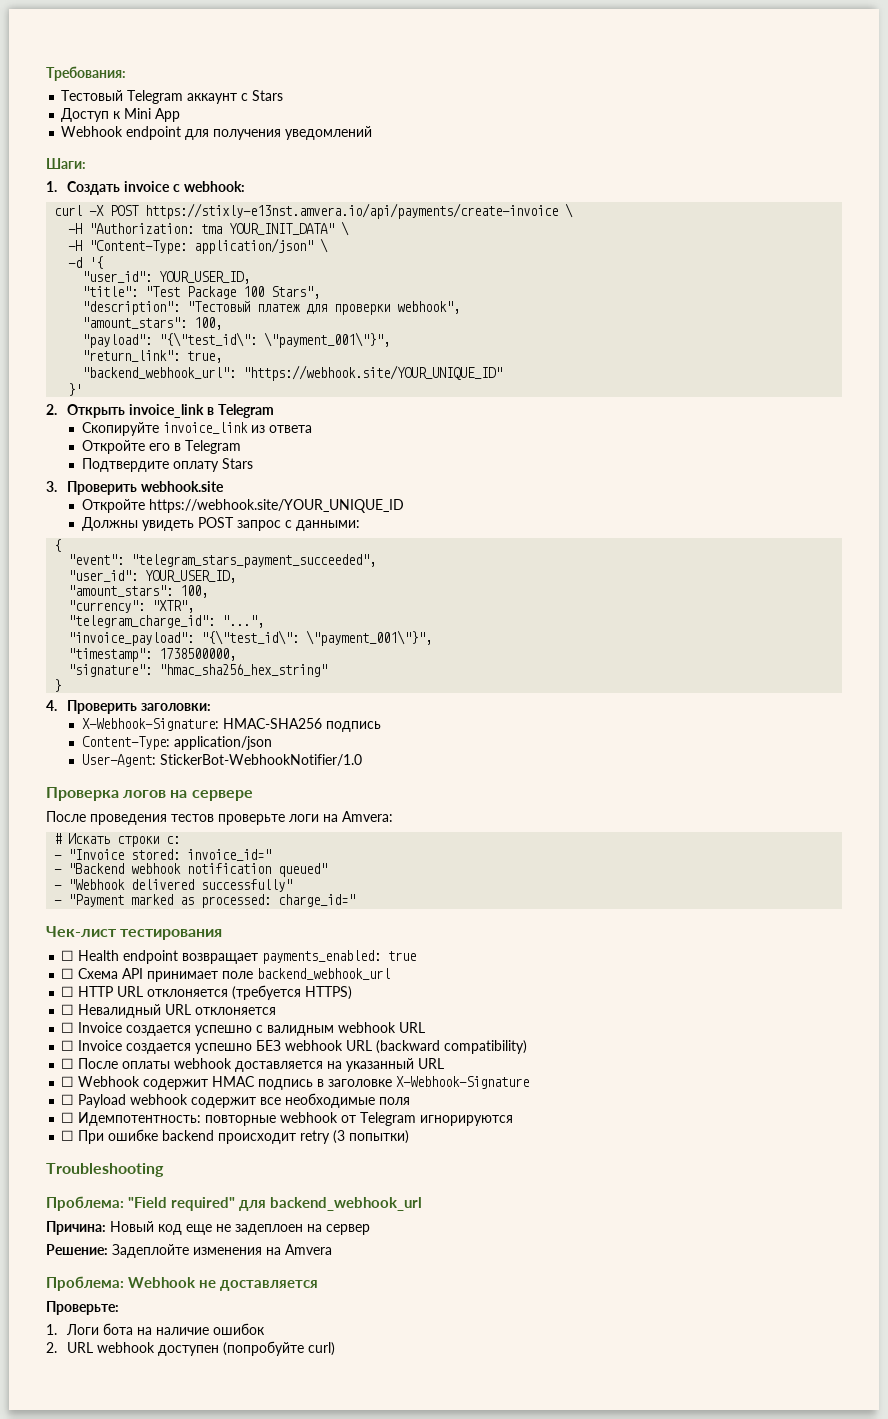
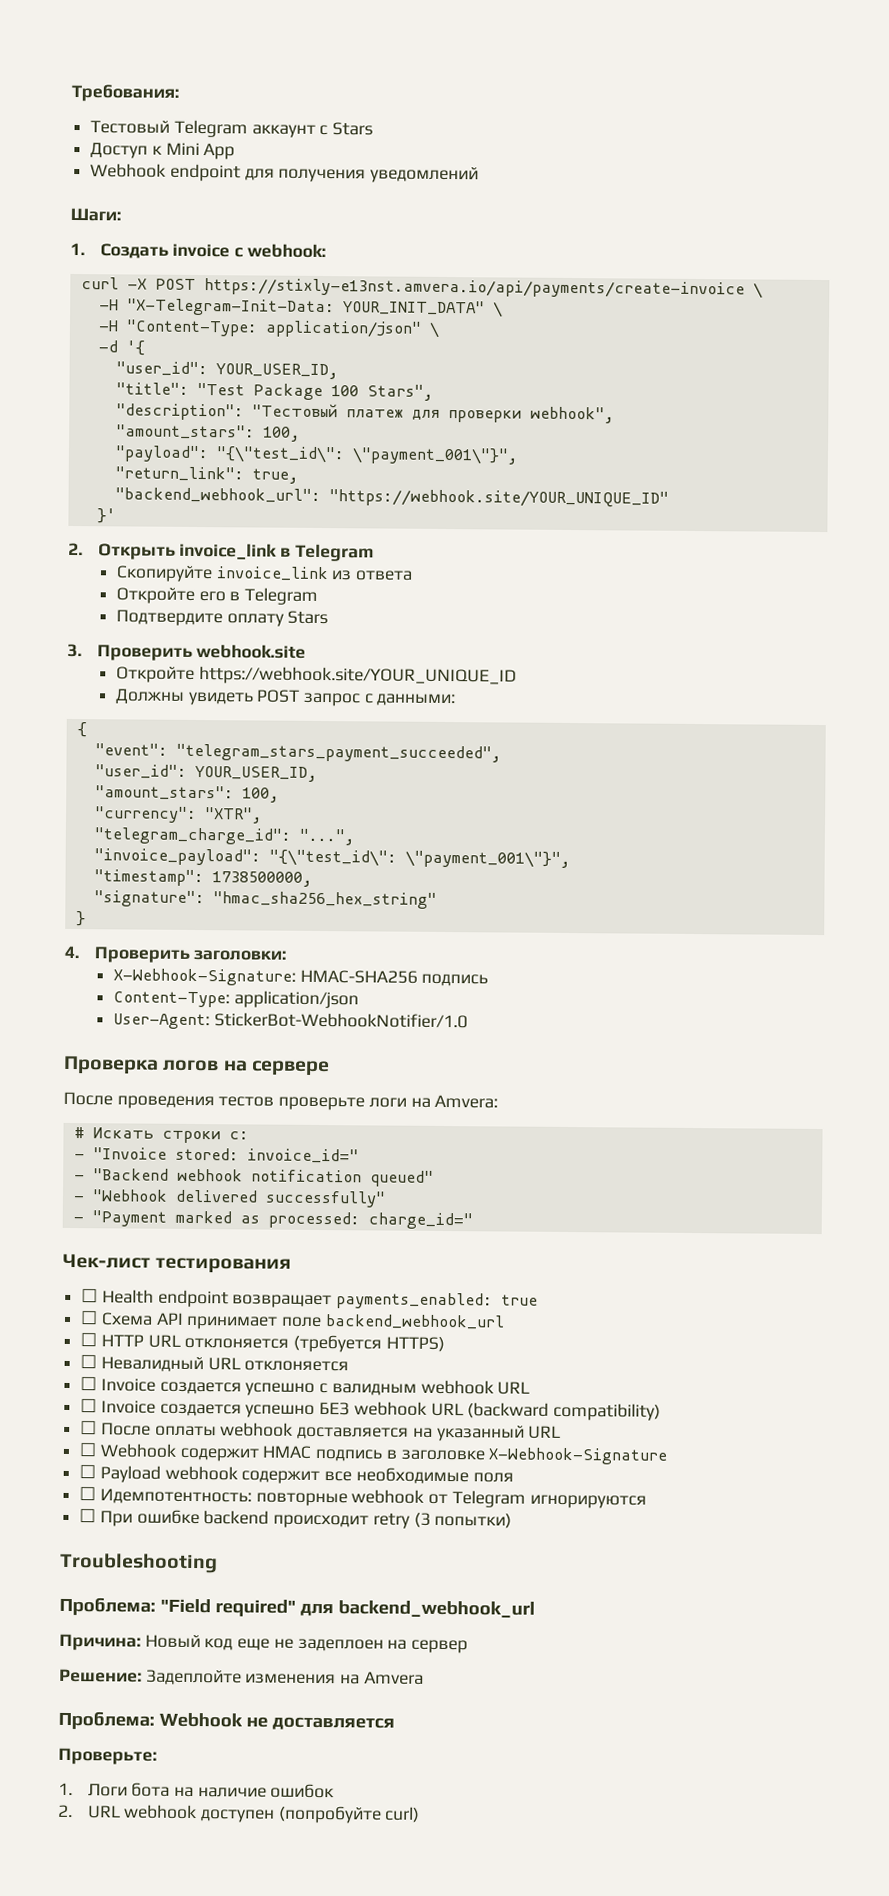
- -H "Authorization: tma YOUR_INIT_DATA" \
+ -H "X-Telegram-Init-Data: YOUR_INIT_DATA" \

